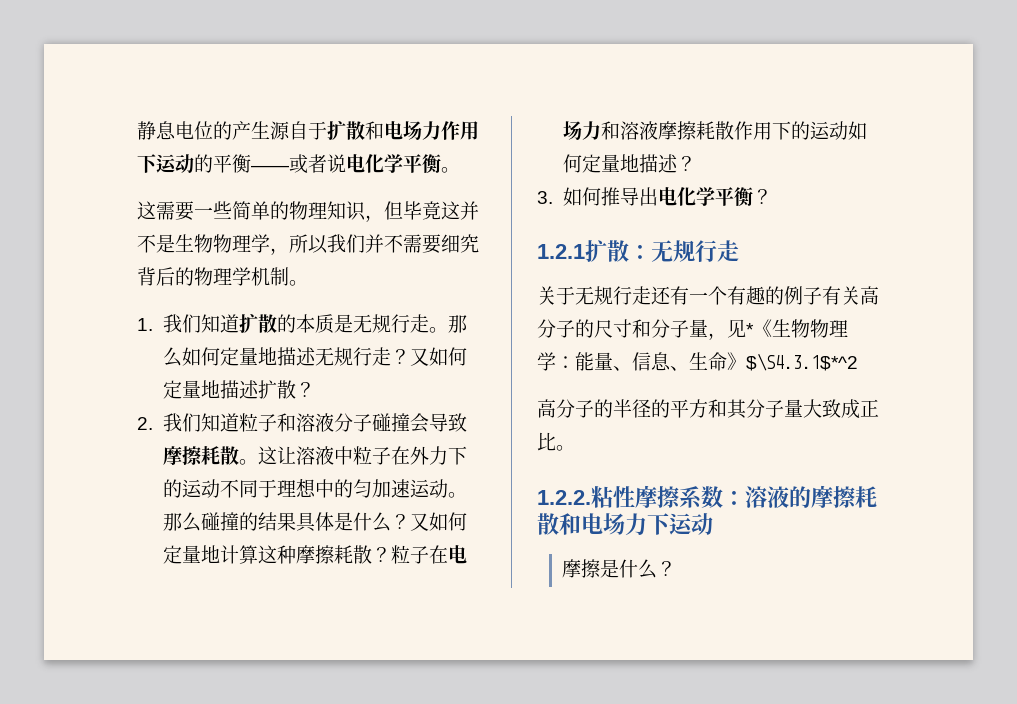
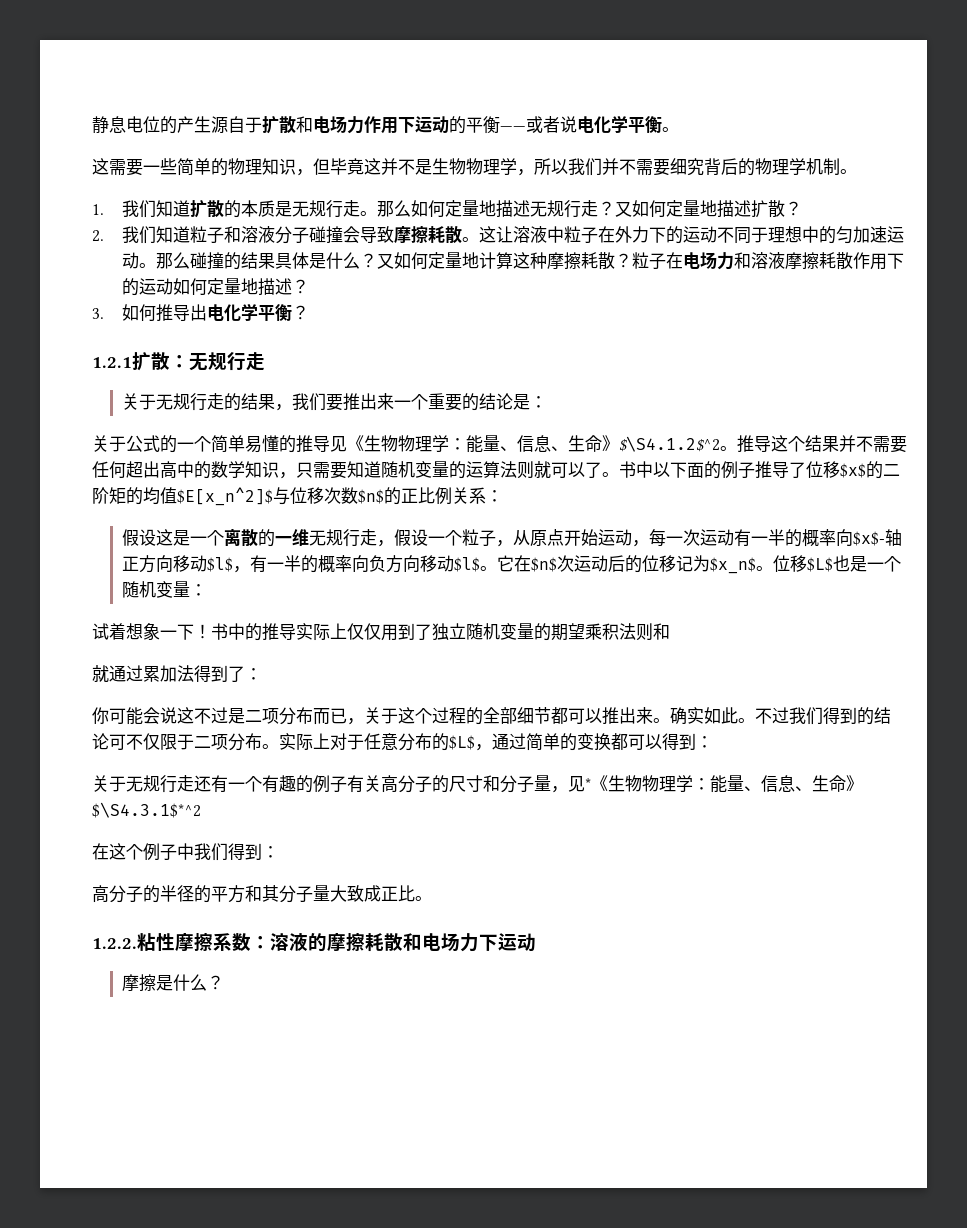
+ 关于无规行走的结果，我们要推出来一个重要的结论是：
+ 关于公式的一个简单易懂的推导见《生物物理学：能量、信息、生命》$\S4.1.2$^2。推导这个结果并不需要任何超出高中的数学知识，只需要知道随机变量的运算法则就可以了。书中以下面的例子推导了位移$x$的二阶矩的均值$E[x_n^2]$与位移次数$n$的正比例关系：
+ 假设这是一个离散的一维无规行走，假设一个粒子，从原点开始运动，每一次运动有一半的概率向$x$-轴正方向移动$l$，有一半的概率向负方向移动$l$。它在$n$次运动后的位移记为$x_n$。位移$L$也是一个随机变量：
+ 试着想象一下！书中的推导实际上仅仅用到了独立随机变量的期望乘积法则和
+ 就通过累加法得到了：
+ 你可能会说这不过是二项分布而已，关于这个过程的全部细节都可以推出来。确实如此。不过我们得到的结论可不仅限于二项分布。实际上对于任意分布的$L$，通过简单的变换都可以得到：
+ 在这个例子中我们得到：

